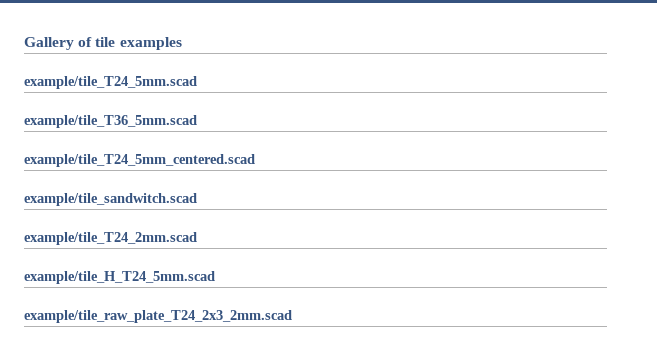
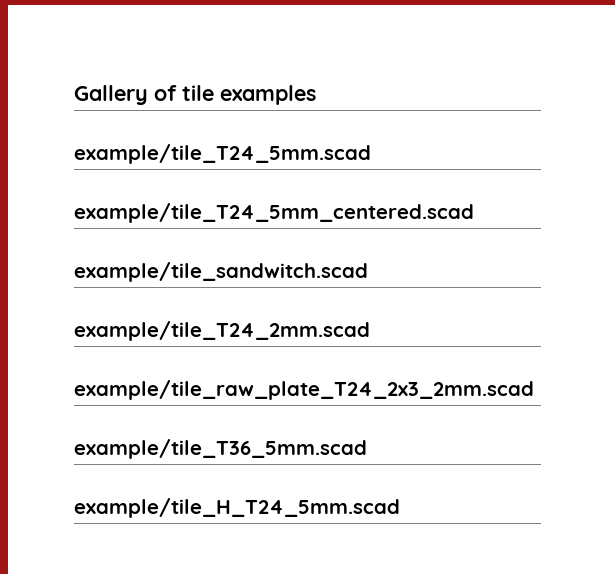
- example/tile_T36_5mm.scad
+ example/tile_raw_plate_T24_2x3_2mm.scad
+ example/tile_T36_5mm.scad
- example/tile_raw_plate_T24_2x3_2mm.scad

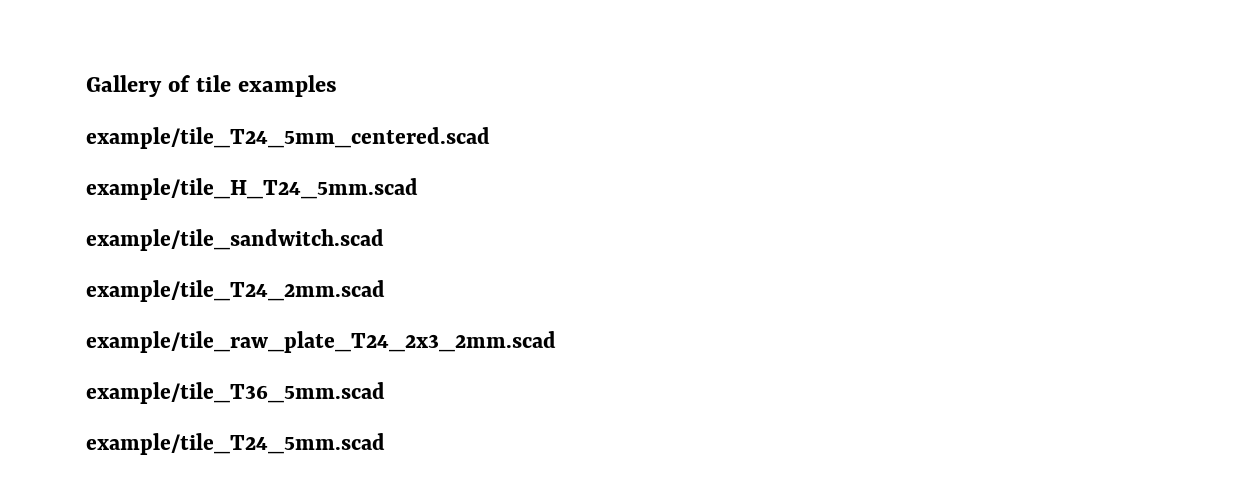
- example/tile_T24_5mm.scad
  example/tile_T24_5mm_centered.scad
+ example/tile_H_T24_5mm.scad
- example/tile_H_T24_5mm.scad
+ example/tile_T24_5mm.scad

